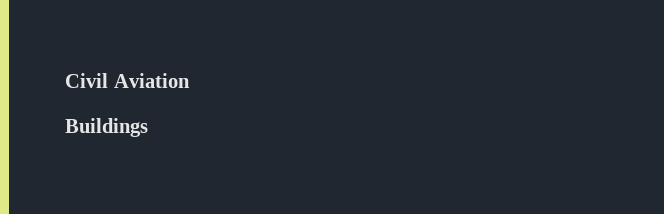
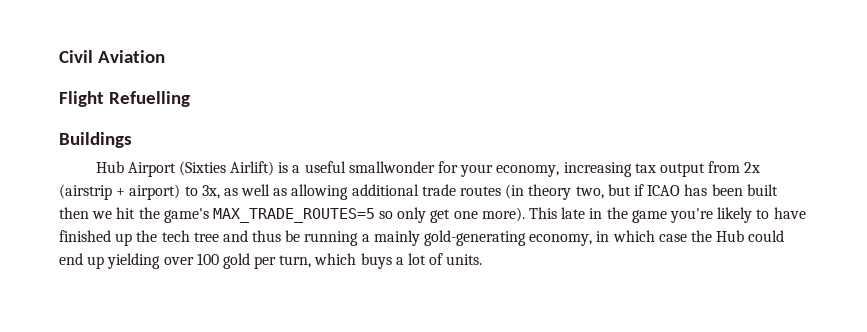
+ Flight Refuelling
+ Hub Airport (Sixties Airlift) is a useful smallwonder for your economy, increasing tax output from 2x (airstrip + airport) to 3x, as well as allowing additional trade routes (in theory two, but if ICAO has been built then we hit the game's MAX_TRADE_ROUTES=5 so only get one more). This late in the game you're likely to have finished up the tech tree and thus be running a mainly gold-generating economy, in which case the Hub could end up yielding over 100 gold per turn, which buys a lot of units.

